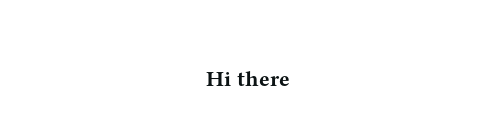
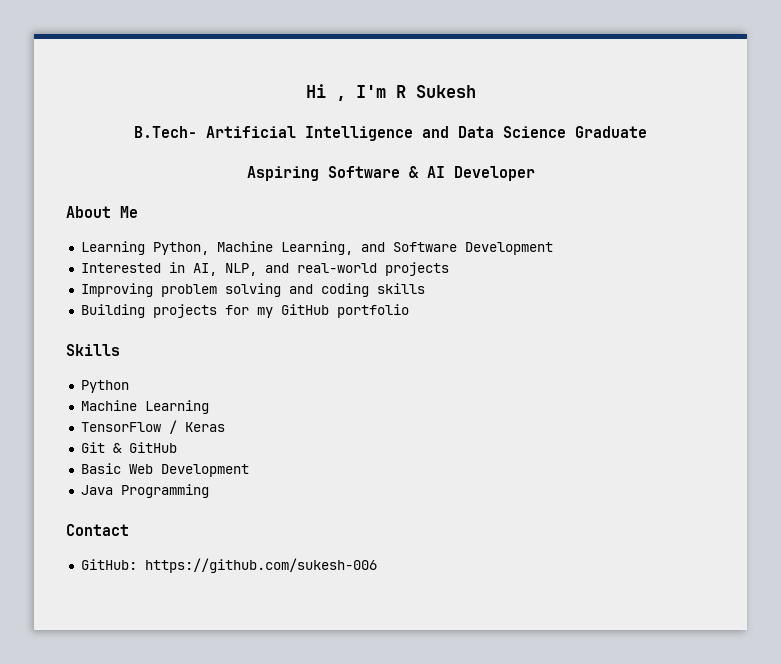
- Hi there
+ Hi , I'm R Sukesh
+ B.Tech- Artificial Intelligence and Data Science Graduate
+ Aspiring Software & AI Developer
+ About Me
+ Learning Python, Machine Learning, and Software Development
+ Interested in AI, NLP, and real-world projects
+ Improving problem solving and coding skills
+ Building projects for my GitHub portfolio
+ Skills
+ Python
+ Machine Learning
+ TensorFlow / Keras
+ Git & GitHub
+ Basic Web Development
+ Java Programming
+ Contact
+ GitHub: https://github.com/sukesh-006

